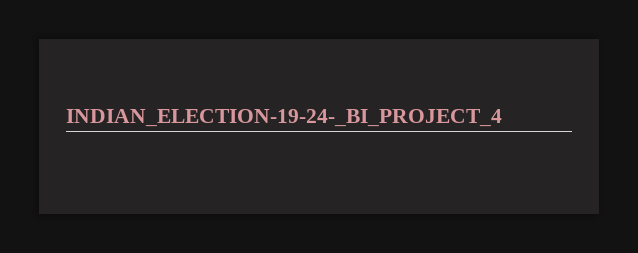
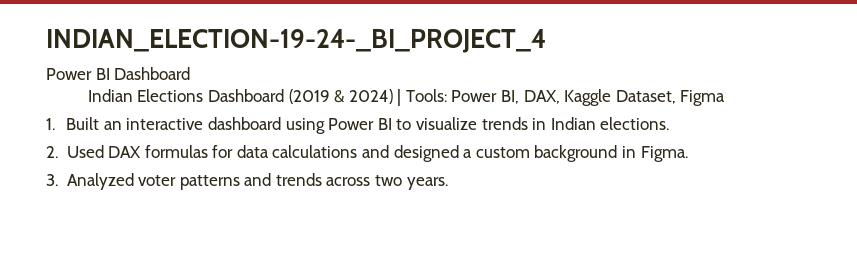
+ Power BI Dashboard
+ Indian Elections Dashboard (2019 & 2024) | Tools: Power BI, DAX, Kaggle Dataset, Figma
+ 1. Built an interactive dashboard using Power BI to visualize trends in Indian elections.
+ 2. Used DAX formulas for data calculations and designed a custom background in Figma.
+ 3. Analyzed voter patterns and trends across two years.

